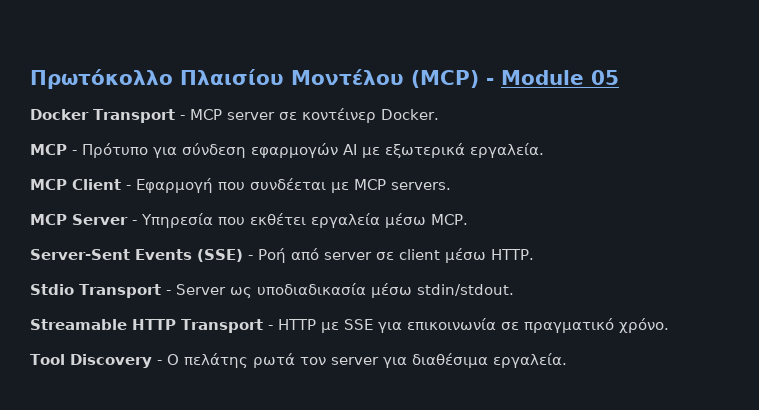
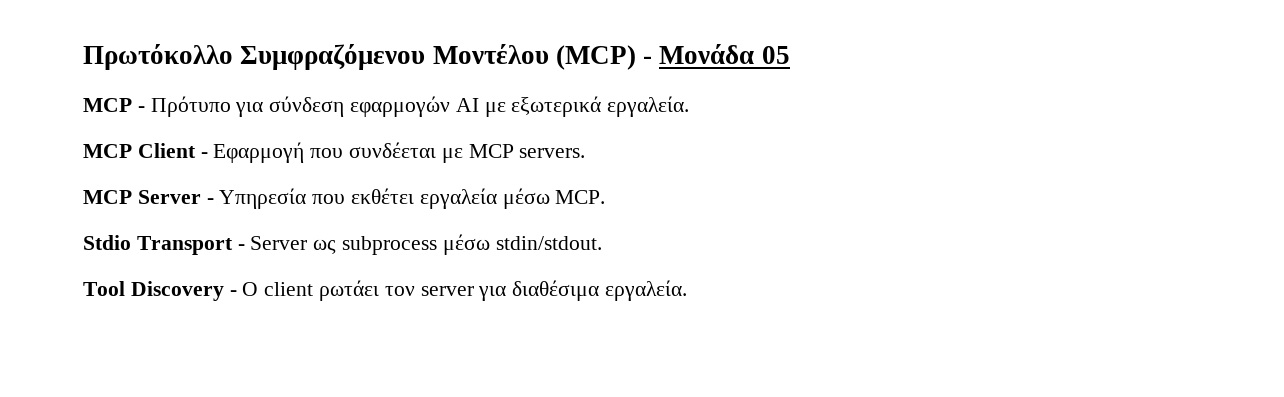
- Πρωτόκολλο Πλαισίου Μοντέλου (MCP) - Module 05
+ Πρωτόκολλο Συμφραζόμενου Μοντέλου (MCP) - Μονάδα 05
- Docker Transport - MCP server σε κοντέινερ Docker.
- Server-Sent Events (SSE) - Ροή από server σε client μέσω HTTP.
- Stdio Transport - Server ως υποδιαδικασία μέσω stdin/stdout.
+ Stdio Transport - Server ως subprocess μέσω stdin/stdout.
- Streamable HTTP Transport - HTTP με SSE για επικοινωνία σε πραγματικό χρόνο.
- Tool Discovery - Ο πελάτης ρωτά τον server για διαθέσιμα εργαλεία.
+ Tool Discovery - Ο client ρωτάει τον server για διαθέσιμα εργαλεία.

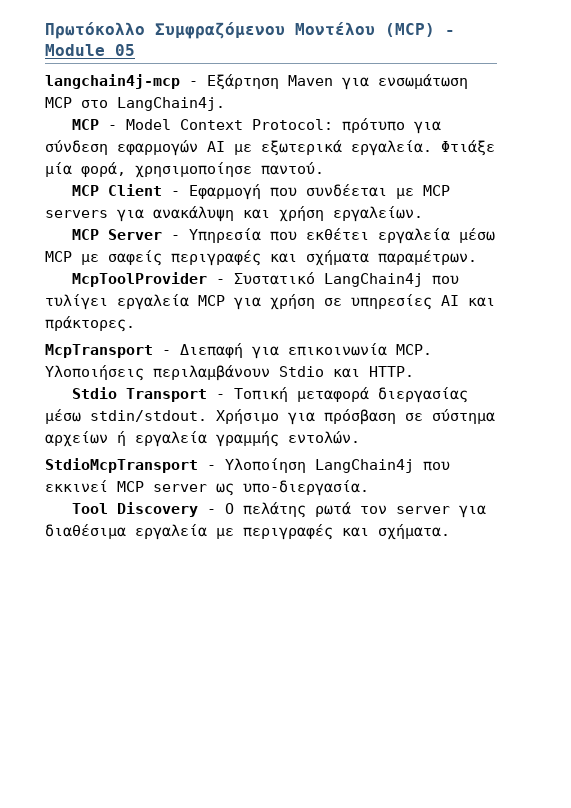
- Πρωτόκολλο Συμφραζόμενου Μοντέλου (MCP) - Μονάδα 05
+ Πρωτόκολλο Συμφραζόμενου Μοντέλου (MCP) - Module 05
- MCP - Πρότυπο για σύνδεση εφαρμογών AI με εξωτερικά εργαλεία.
+ langchain4j-mcp - Εξάρτηση Maven για ενσωμάτωση MCP στο LangChain4j.
+ MCP - Model Context Protocol: πρότυπο για σύνδεση εφαρμογών AI με εξωτερικά εργαλεία. Φτιάξε μία φορά, χρησιμοποίησε παντού.
- MCP Client - Εφαρμογή που συνδέεται με MCP servers.
+ MCP Client - Εφαρμογή που συνδέεται με MCP servers για ανακάλυψη και χρήση εργαλείων.
- MCP Server - Υπηρεσία που εκθέτει εργαλεία μέσω MCP.
+ MCP Server - Υπηρεσία που εκθέτει εργαλεία μέσω MCP με σαφείς περιγραφές και σχήματα παραμέτρων.
+ McpToolProvider - Συστατικό LangChain4j που τυλίγει εργαλεία MCP για χρήση σε υπηρεσίες AI και πράκτορες.
+ McpTransport - Διεπαφή για επικοινωνία MCP. Υλοποιήσεις περιλαμβάνουν Stdio και HTTP.
- Stdio Transport - Server ως subprocess μέσω stdin/stdout.
+ Stdio Transport - Τοπική μεταφορά διεργασίας μέσω stdin/stdout. Χρήσιμο για πρόσβαση σε σύστημα αρχείων ή εργαλεία γραμμής εντολών.
+ StdioMcpTransport - Υλοποίηση LangChain4j που εκκινεί MCP server ως υπο-διεργασία.
- Tool Discovery - Ο client ρωτάει τον server για διαθέσιμα εργαλεία.
+ Tool Discovery - Ο πελάτης ρωτά τον server για διαθέσιμα εργαλεία με περιγραφές και σχήματα.

